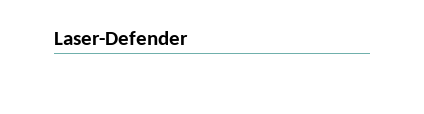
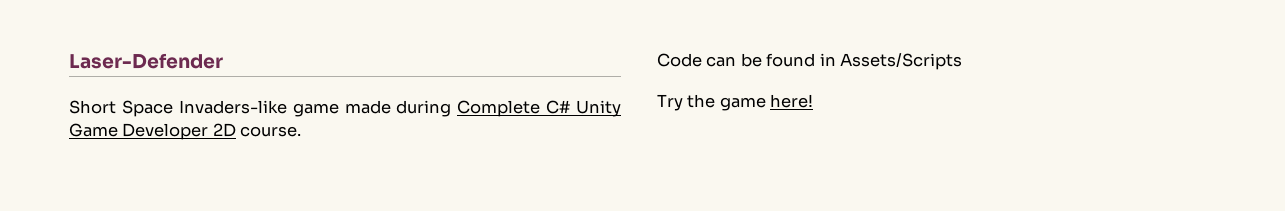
+ Short Space Invaders-like game made during Complete C# Unity Game Developer 2D course.
+ Code can be found in Assets/Scripts
+ Try the game here!

